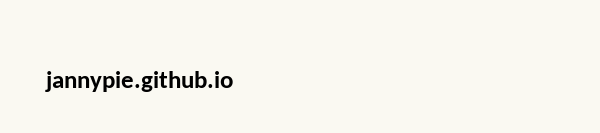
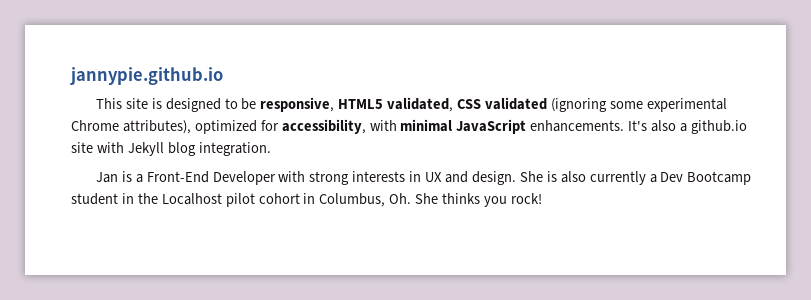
+ This site is designed to be responsive, HTML5 validated, CSS validated (ignoring some experimental Chrome attributes), optimized for accessibility, with minimal JavaScript enhancements. It's also a github.io site with Jekyll blog integration.
+ Jan is a Front-End Developer with strong interests in UX and design. She is also currently a Dev Bootcamp student in the Localhost pilot cohort in Columbus, Oh. She thinks you rock!

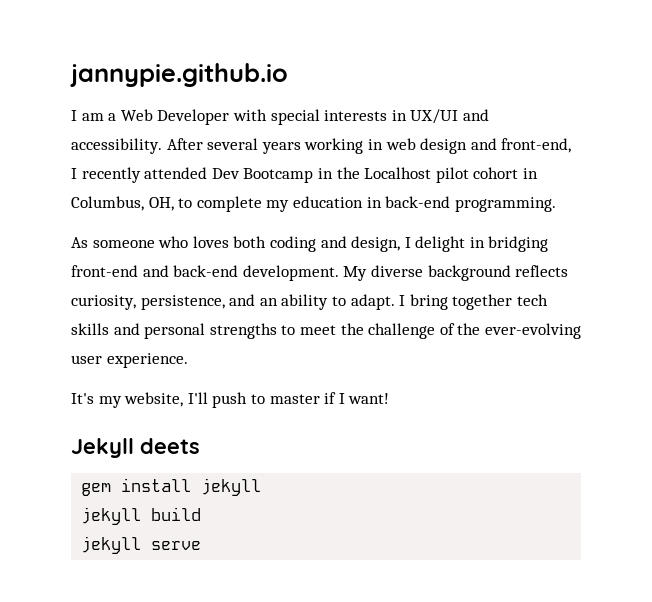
- This site is designed to be responsive, HTML5 validated, CSS validated (ignoring some experimental Chrome attributes), optimized for accessibility, with minimal JavaScript enhancements. It's also a github.io site with Jekyll blog integration.
- Jan is a Front-End Developer with strong interests in UX and design. She is also currently a Dev Bootcamp student in the Localhost pilot cohort in Columbus, Oh. She thinks you rock!
+ I am a Web Developer with special interests in UX/UI and accessibility. After several years working in web design and front-end, I recently attended Dev Bootcamp in the Localhost pilot cohort in Columbus, OH, to complete my education in back-end programming.
+ As someone who loves both coding and design, I delight in bridging front-end and back-end development. My diverse background reflects curiosity, persistence, and an ability to adapt. I bring together tech skills and personal strengths to meet the challenge of the ever-evolving user experience.
+ It's my website, I'll push to master if I want!
+ Jekyll deets
+ gem install jekyll
+ jekyll build
+ jekyll serve

